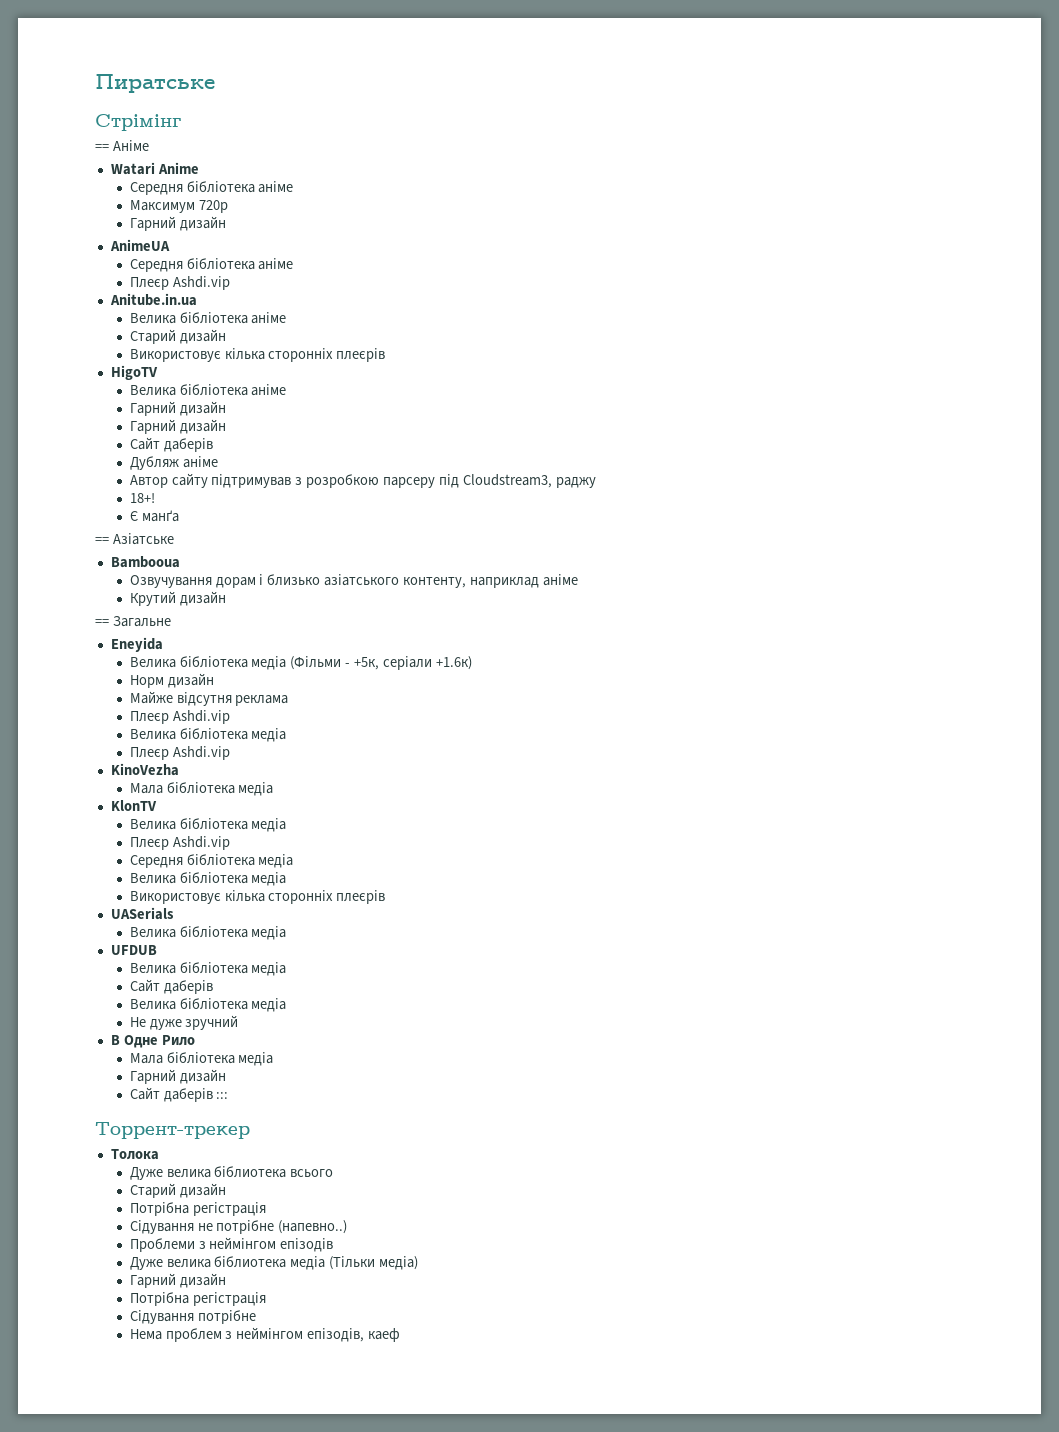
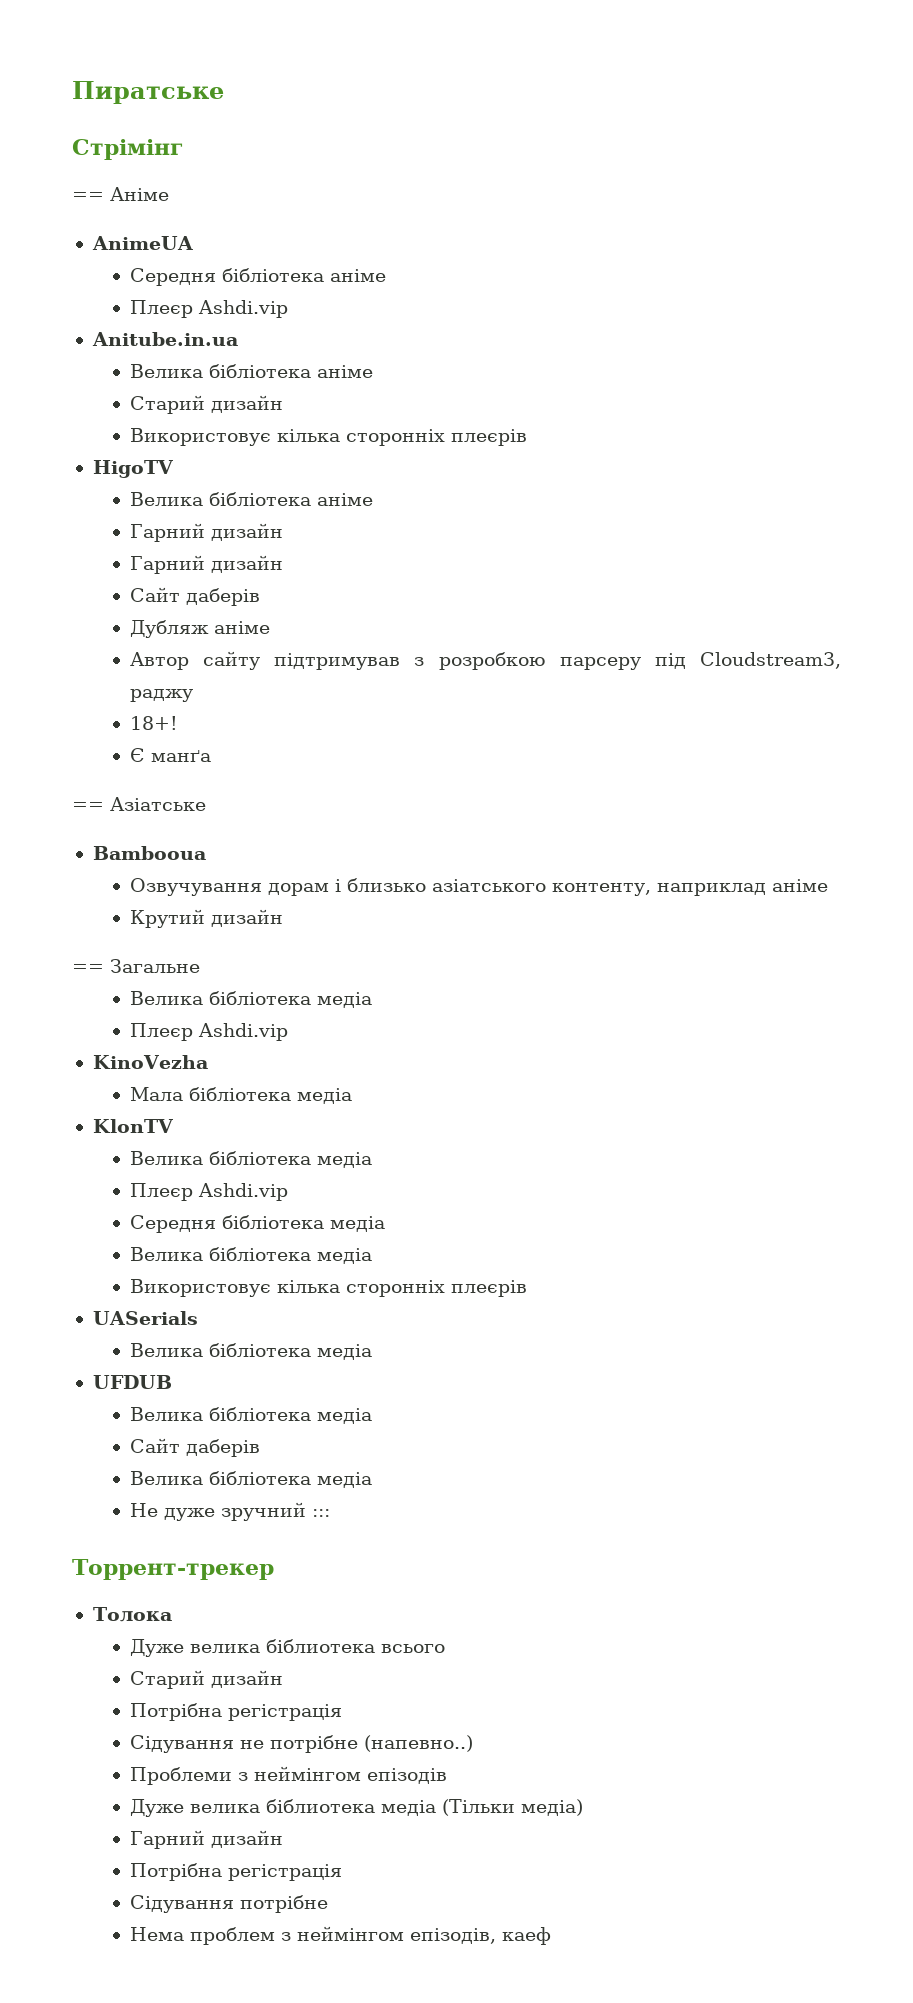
- Watari Anime
- Середня бібліотека аніме
- Максимум 720p
- Гарний дизайн
- Eneyida
- Велика бібліотека медіа (Фільми - +5к, серіали +1.6к)
- Норм дизайн
- Майже відсутня реклама
- Плеєр Ashdi.vip
- Не дуже зручний
- В Одне Рило
- Мала бібліотека медіа
- Гарний дизайн
- Сайт даберів :::
+ Не дуже зручний :::

